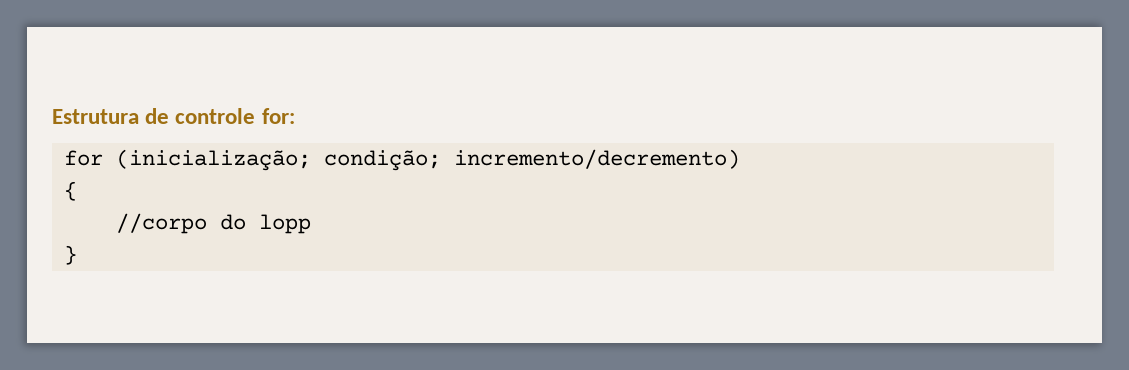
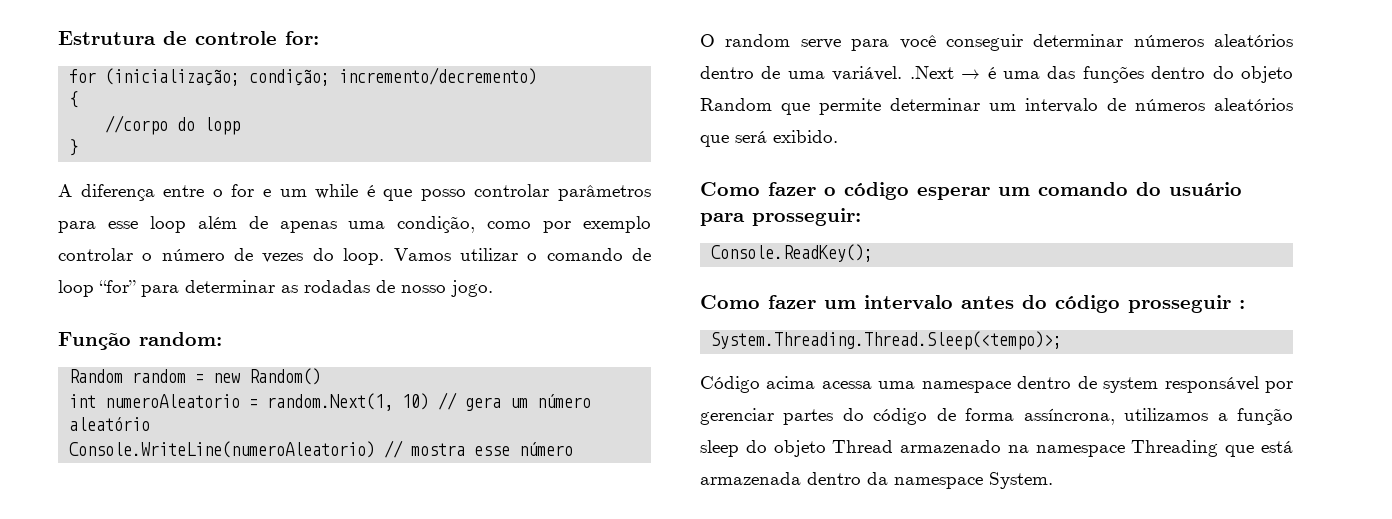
+ A diferença entre o for e um while é que posso controlar parâmetros para esse loop além de apenas uma condição, como por exemplo controlar o número de vezes do loop. Vamos utilizar o comando de loop “for” para determinar as rodadas de nosso jogo.
+ Função random:
+ Random random = new Random()
+ int numeroAleatorio = random.Next(1, 10) // gera um número aleatório
+ Console.WriteLine(numeroAleatorio) // mostra esse número
+ O random serve para você conseguir determinar números aleatórios dentro de uma variável. .Next → é uma das funções dentro do objeto Random que permite determinar um intervalo de números aleatórios que será exibido.
+ Como fazer o código esperar um comando do usuário para prosseguir:
+ Console.ReadKey();
+ Como fazer um intervalo antes do código prosseguir :
+ System.Threading.Thread.Sleep(<tempo)>;
+ Código acima acessa uma namespace dentro de system responsável por gerenciar partes do código de forma assíncrona, utilizamos a função sleep do objeto Thread armazenado na namespace Threading que está armazenada dentro da namespace System.

